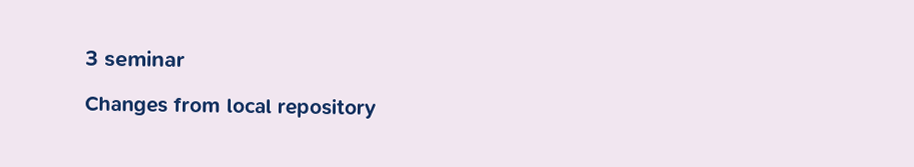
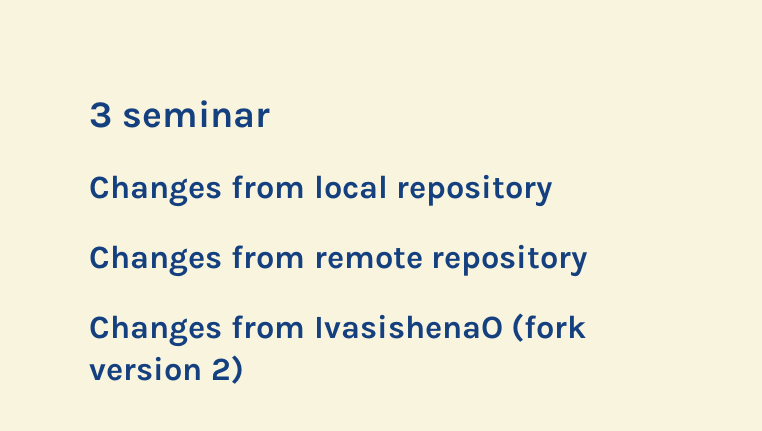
+ Changes from remote repository
+ Changes from IvasishenaO (fork version 2)

